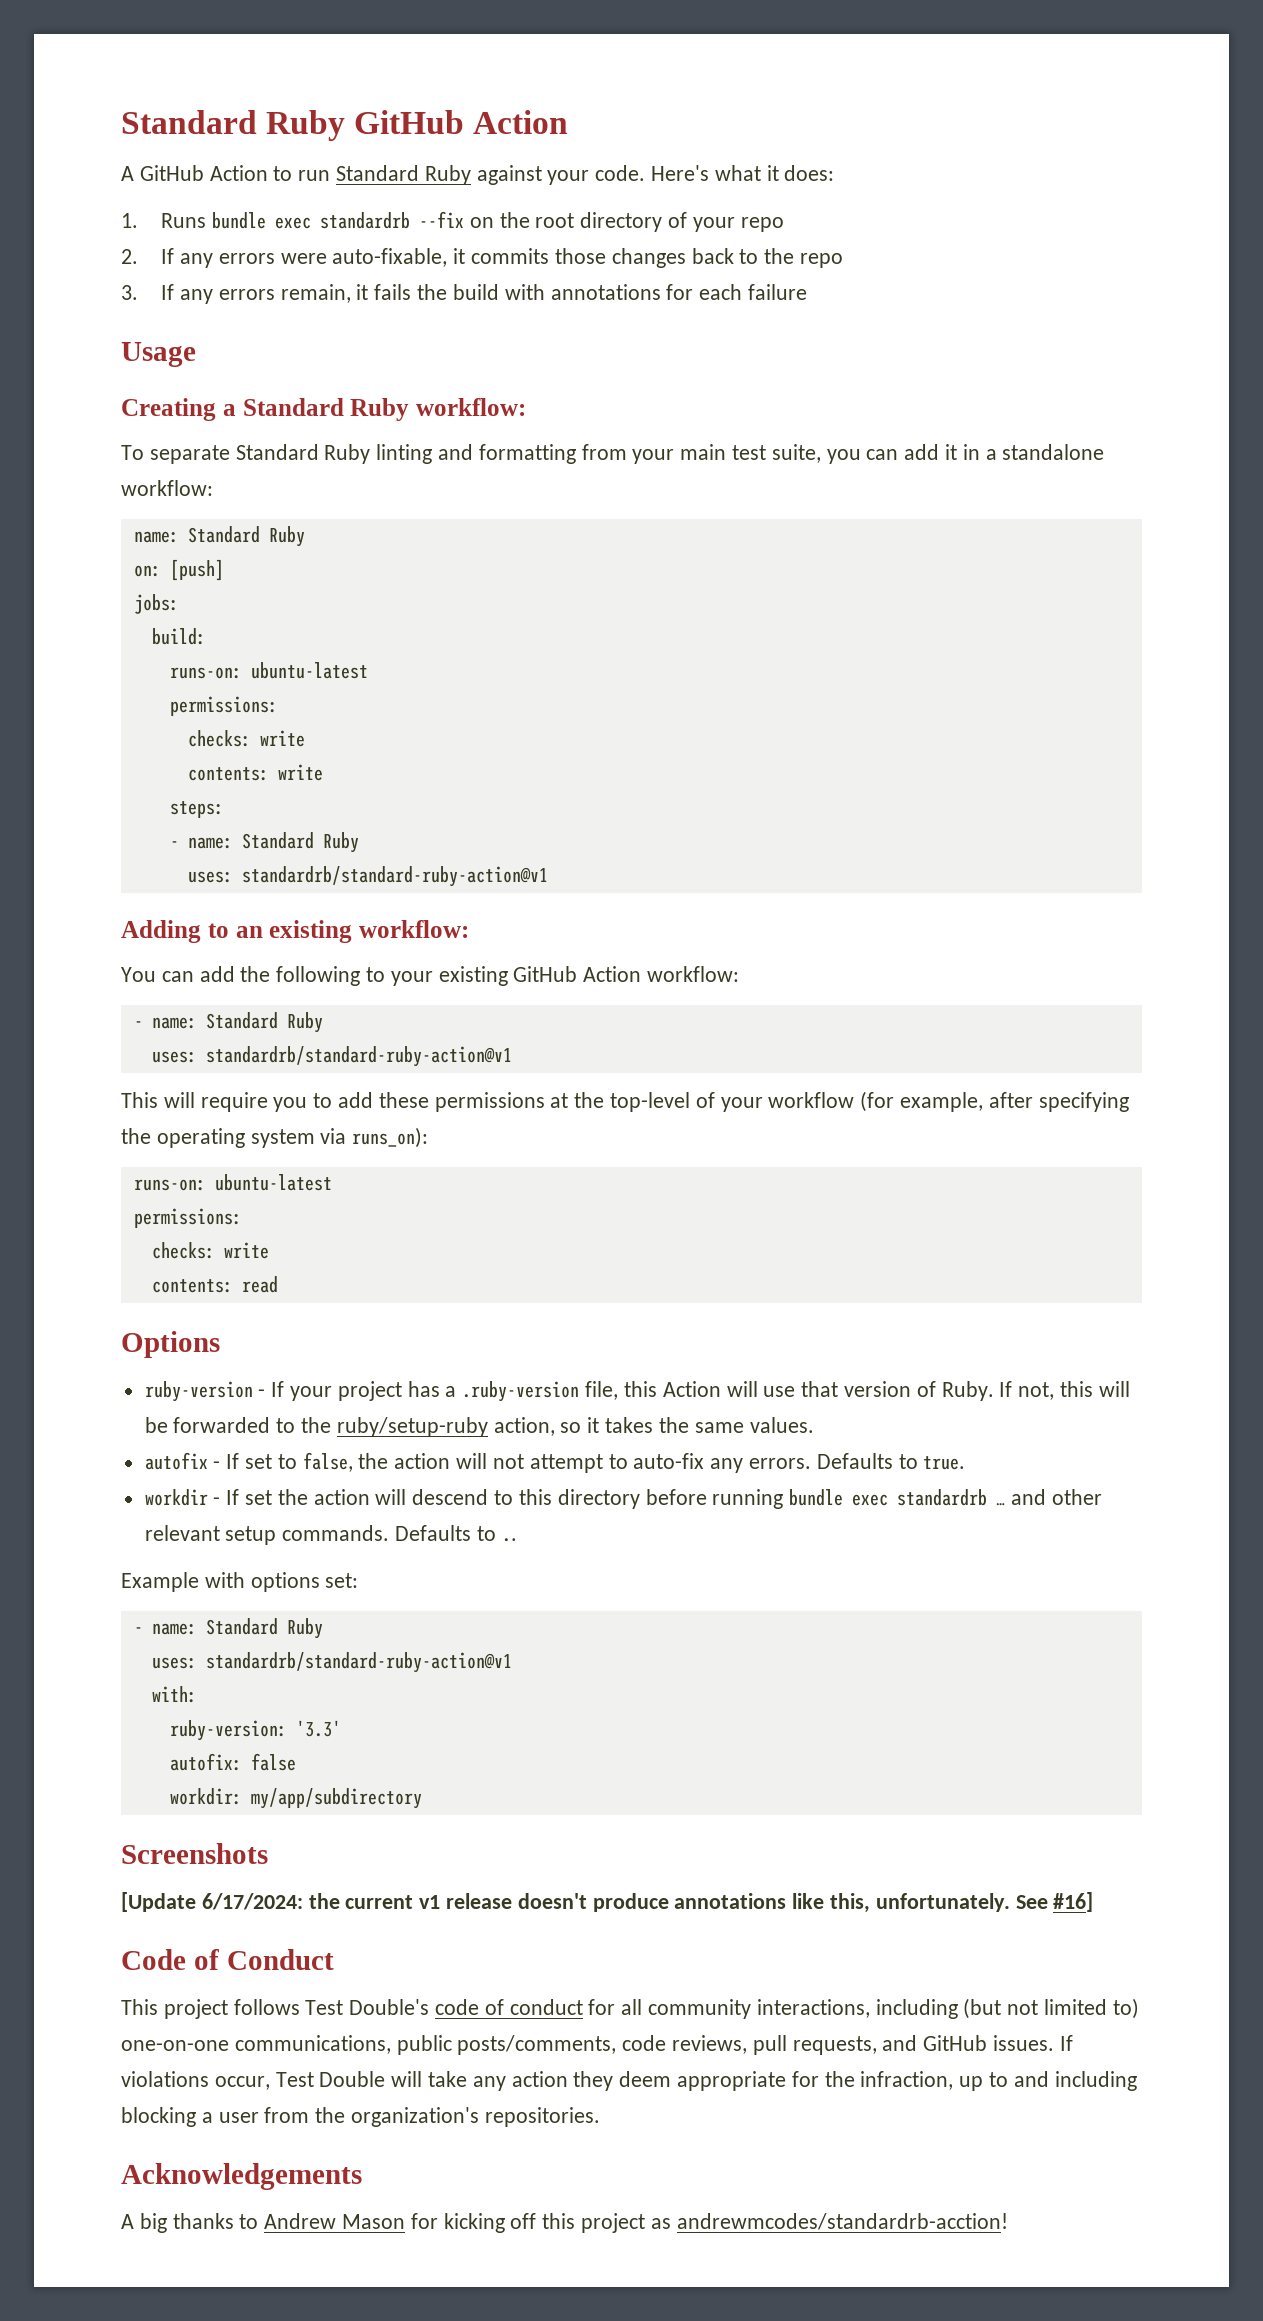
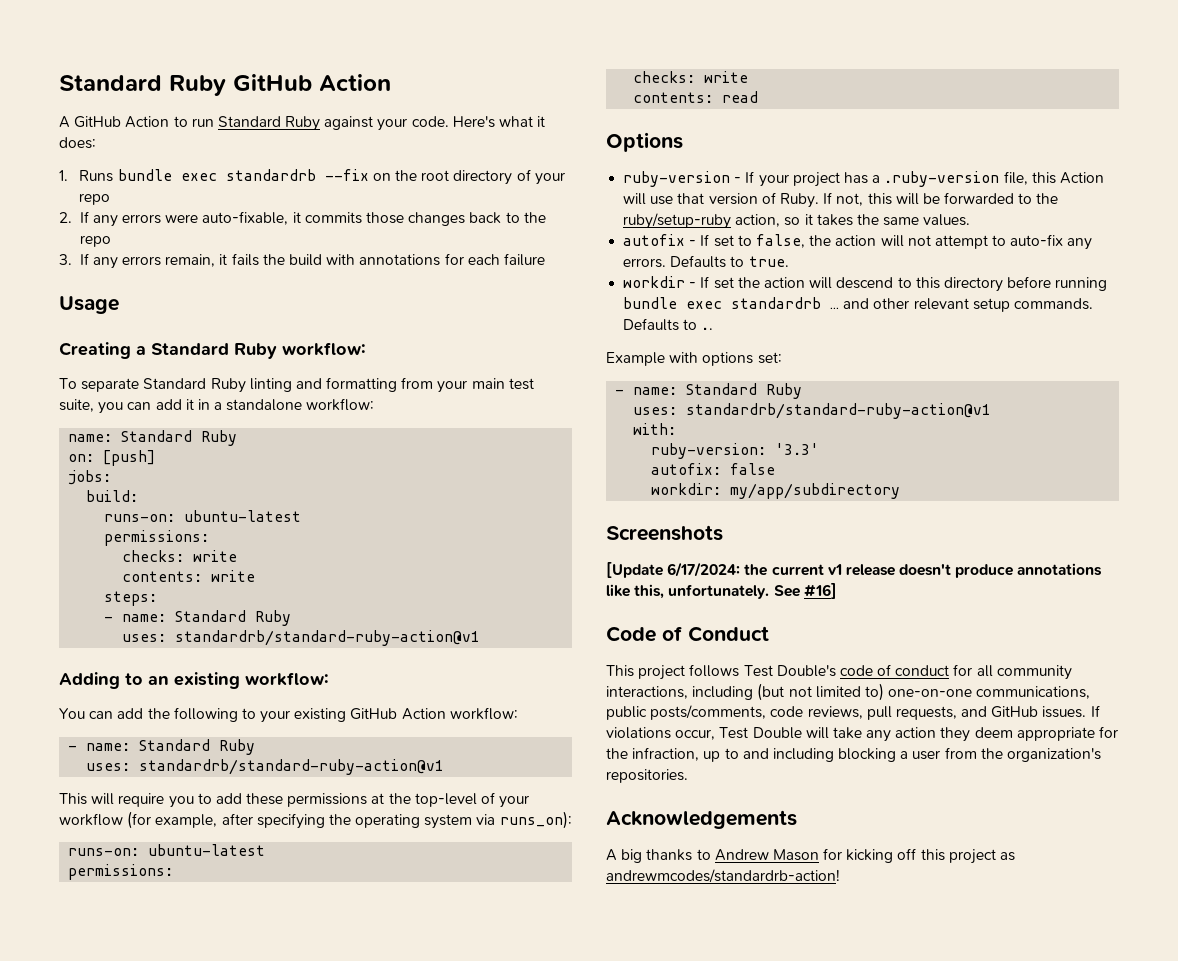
- A big thanks to Andrew Mason for kicking off this project as andrewmcodes/standardrb-acction!
+ A big thanks to Andrew Mason for kicking off this project as andrewmcodes/standardrb-action!

